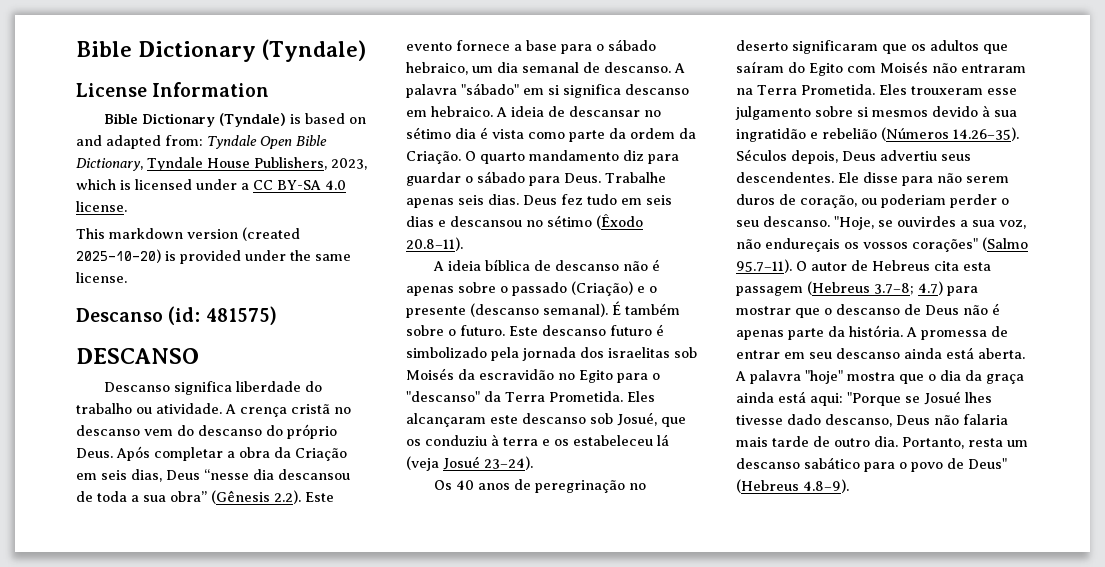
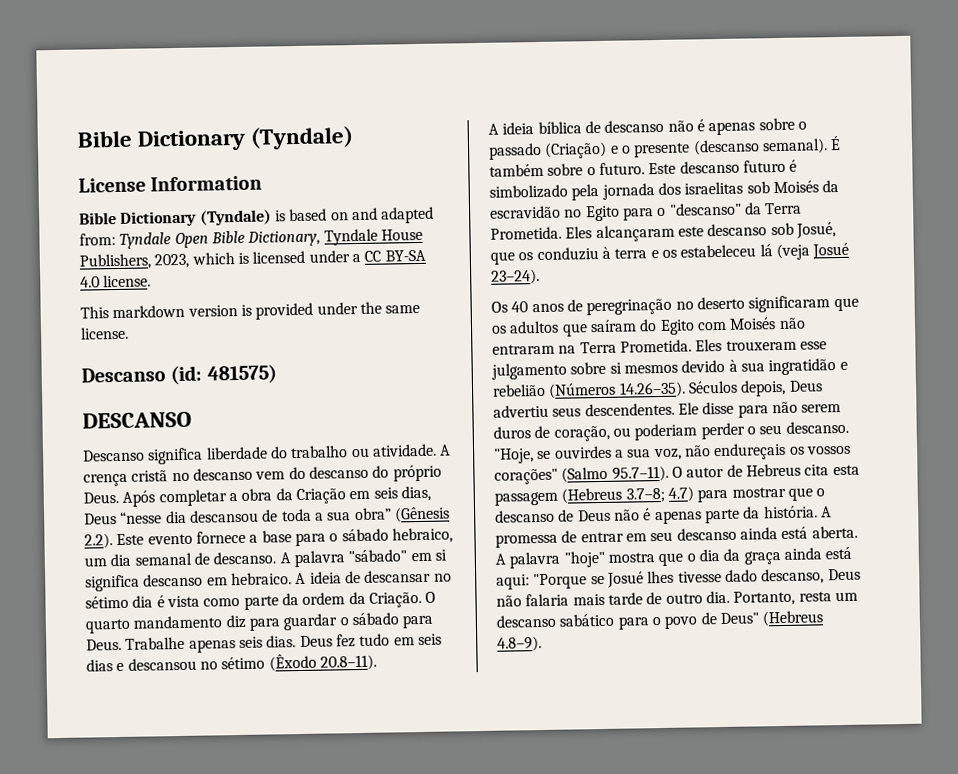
- This markdown version (created 2025-10-20) is provided under the same license.
+ This markdown version is provided under the same license.

